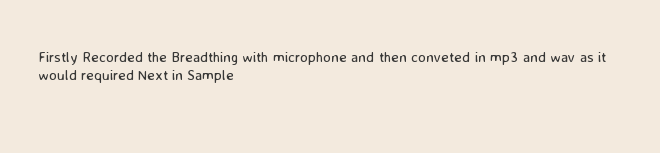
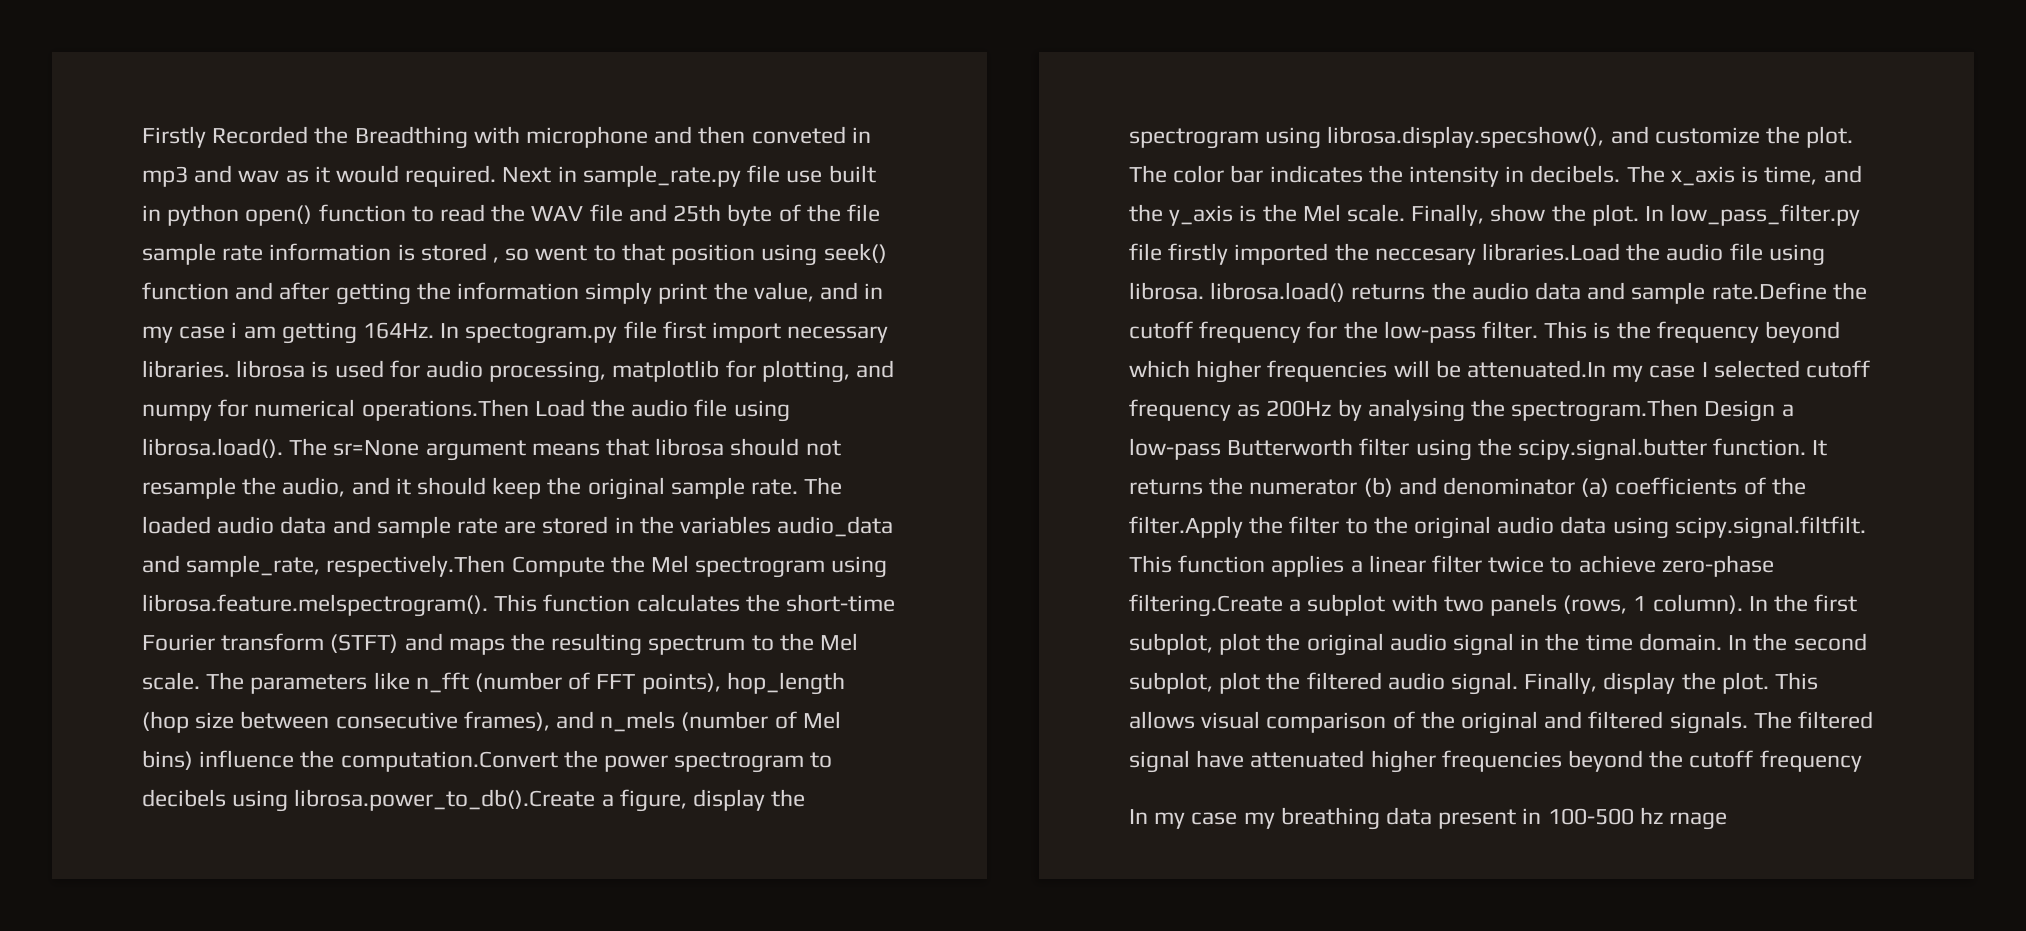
- Firstly Recorded the Breadthing with microphone and then conveted in mp3 and wav as it would required Next in Sample
+ Firstly Recorded the Breadthing with microphone and then conveted in mp3 and wav as it would required. Next in sample_rate.py file use built in python open() function to read the WAV file and 25th byte of the file sample rate information is stored , so went to that position using seek() function and after getting the information simply print the value, and in my case i am getting 164Hz. In spectogram.py file first import necessary libraries. librosa is used for audio processing, matplotlib for plotting, and numpy for numerical operations.Then Load the audio file using librosa.load(). The sr=None argument means that librosa should not resample the audio, and it should keep the original sample rate. The loaded audio data and sample rate are stored in the variables audio_data and sample_rate, respectively.Then Compute the Mel spectrogram using librosa.feature.melspectrogram(). This function calculates the short-time Fourier transform (STFT) and maps the resulting spectrum to the Mel scale. The parameters like n_fft (number of FFT points), hop_length (hop size between consecutive frames), and n_mels (number of Mel bins) influence the computation.Convert the power spectrogram to decibels using librosa.power_to_db().Create a figure, display the spectrogram using librosa.display.specshow(), and customize the plot. The color bar indicates the intensity in decibels. The x_axis is time, and the y_axis is the Mel scale. Finally, show the plot. In low_pass_filter.py file firstly imported the neccesary libraries.Load the audio file using librosa. librosa.load() returns the audio data and sample rate.Define the cutoff frequency for the low-pass filter. This is the frequency beyond which higher frequencies will be attenuated.In my case I selected cutoff frequency as 200Hz by analysing the spectrogram.Then Design a low-pass Butterworth filter using the scipy.signal.butter function. It returns the numerator (b) and denominator (a) coefficients of the filter.Apply the filter to the original audio data using scipy.signal.filtfilt. This function applies a linear filter twice to achieve zero-phase filtering.Create a subplot with two panels (rows, 1 column). In the first subplot, plot the original audio signal in the time domain. In the second subplot, plot the filtered audio signal. Finally, display the plot. This allows visual comparison of the original and filtered signals. The filtered signal have attenuated higher frequencies beyond the cutoff frequency
+ In my case my breathing data present in 100-500 hz rnage

